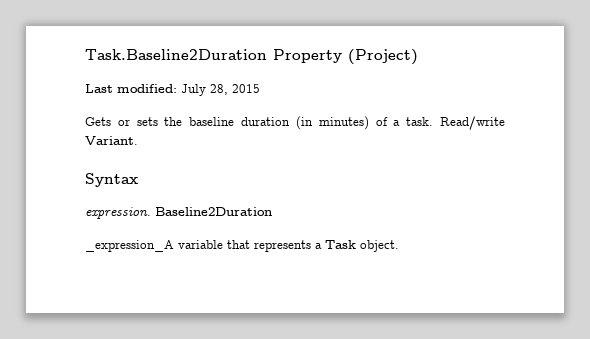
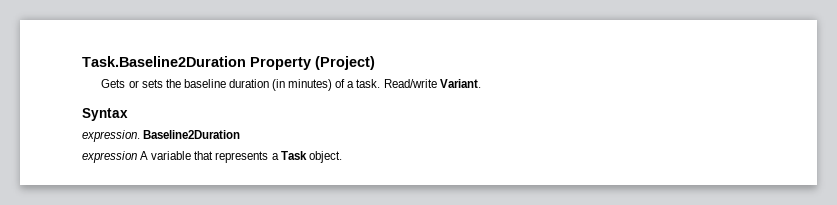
- Last modified: July 28, 2015
- _expression_A variable that represents a Task object.
+ expression A variable that represents a Task object.

